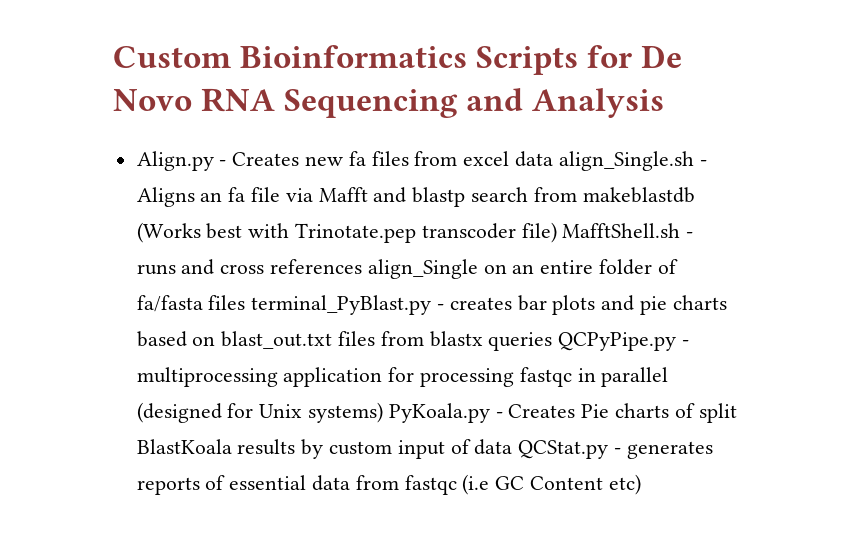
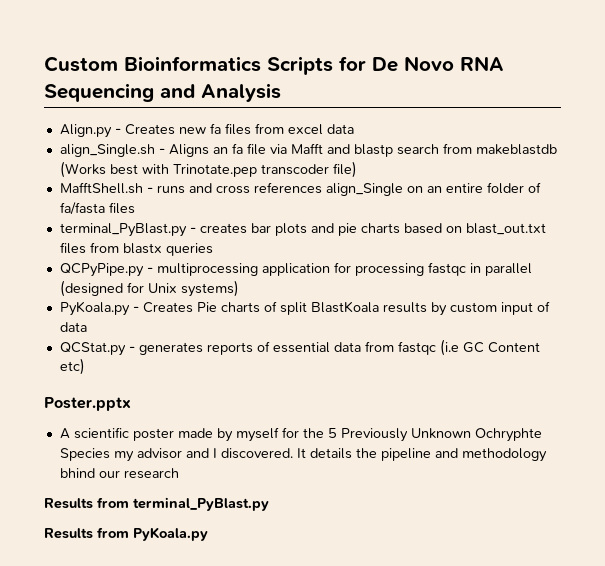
- Align.py - Creates new fa files from excel data align_Single.sh - Aligns an fa file via Mafft and blastp search from makeblastdb (Works best with Trinotate.pep transcoder file) MafftShell.sh - runs and cross references align_Single on an entire folder of fa/fasta files terminal_PyBlast.py - creates bar plots and pie charts based on blast_out.txt files from blastx queries QCPyPipe.py - multiprocessing application for processing fastqc in parallel (designed for Unix systems) PyKoala.py - Creates Pie charts of split BlastKoala results by custom input of data QCStat.py - generates reports of essential data from fastqc (i.e GC Content etc)
+ Align.py - Creates new fa files from excel data
+ align_Single.sh - Aligns an fa file via Mafft and blastp search from makeblastdb (Works best with Trinotate.pep transcoder file)
+ MafftShell.sh - runs and cross references align_Single on an entire folder of fa/fasta files
+ terminal_PyBlast.py - creates bar plots and pie charts based on blast_out.txt files from blastx queries
+ QCPyPipe.py - multiprocessing application for processing fastqc in parallel (designed for Unix systems)
+ PyKoala.py - Creates Pie charts of split BlastKoala results by custom input of data
+ QCStat.py - generates reports of essential data from fastqc (i.e GC Content etc)
+ Poster.pptx
+ A scientific poster made by myself for the 5 Previously Unknown Ochryphte Species my advisor and I discovered. It details the pipeline and methodology bhind our research
+ Results from terminal_PyBlast.py
+ Results from PyKoala.py

